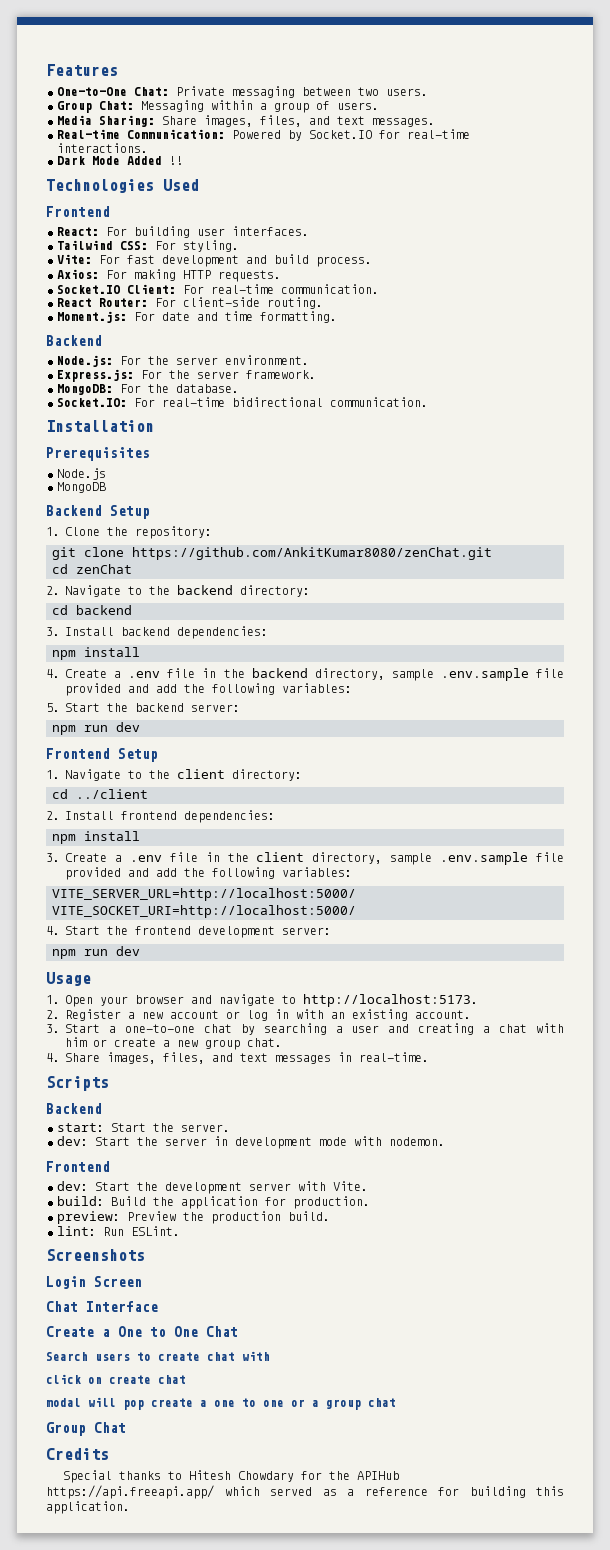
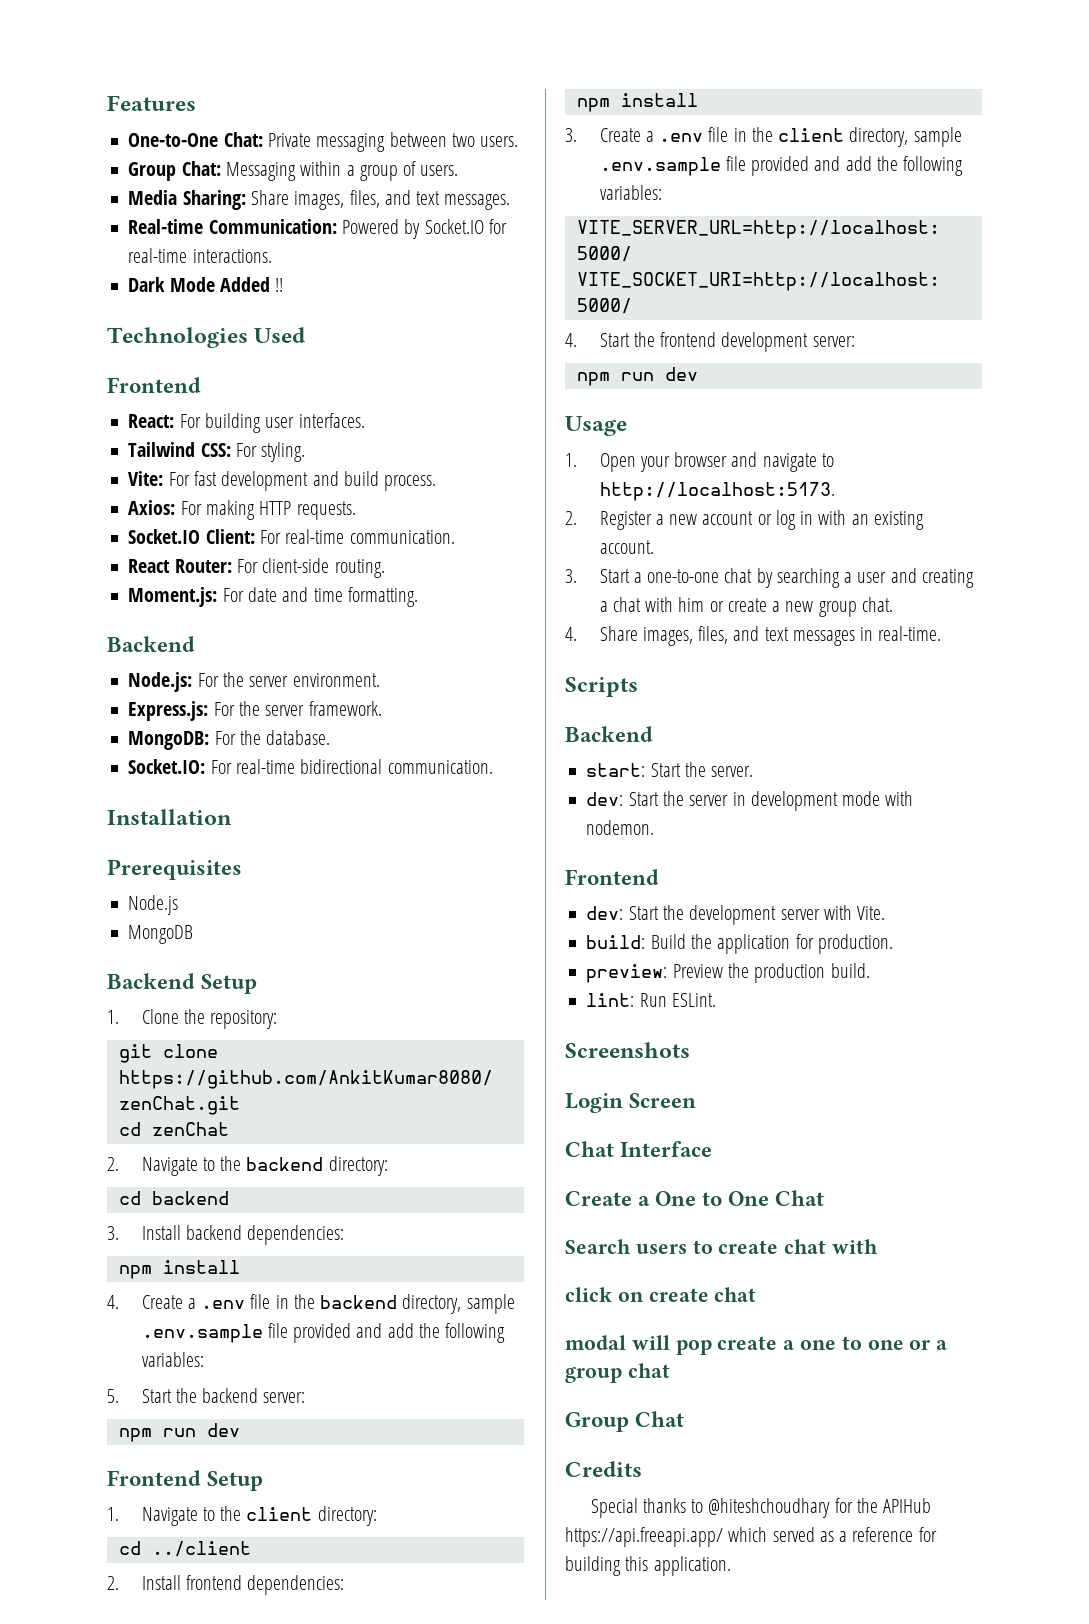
- Special thanks to Hitesh Chowdary for the APIHub https://api.freeapi.app/ which served as a reference for building this application.
+ Special thanks to @hiteshchoudhary for the APIHub https://api.freeapi.app/ which served as a reference for building this application.

